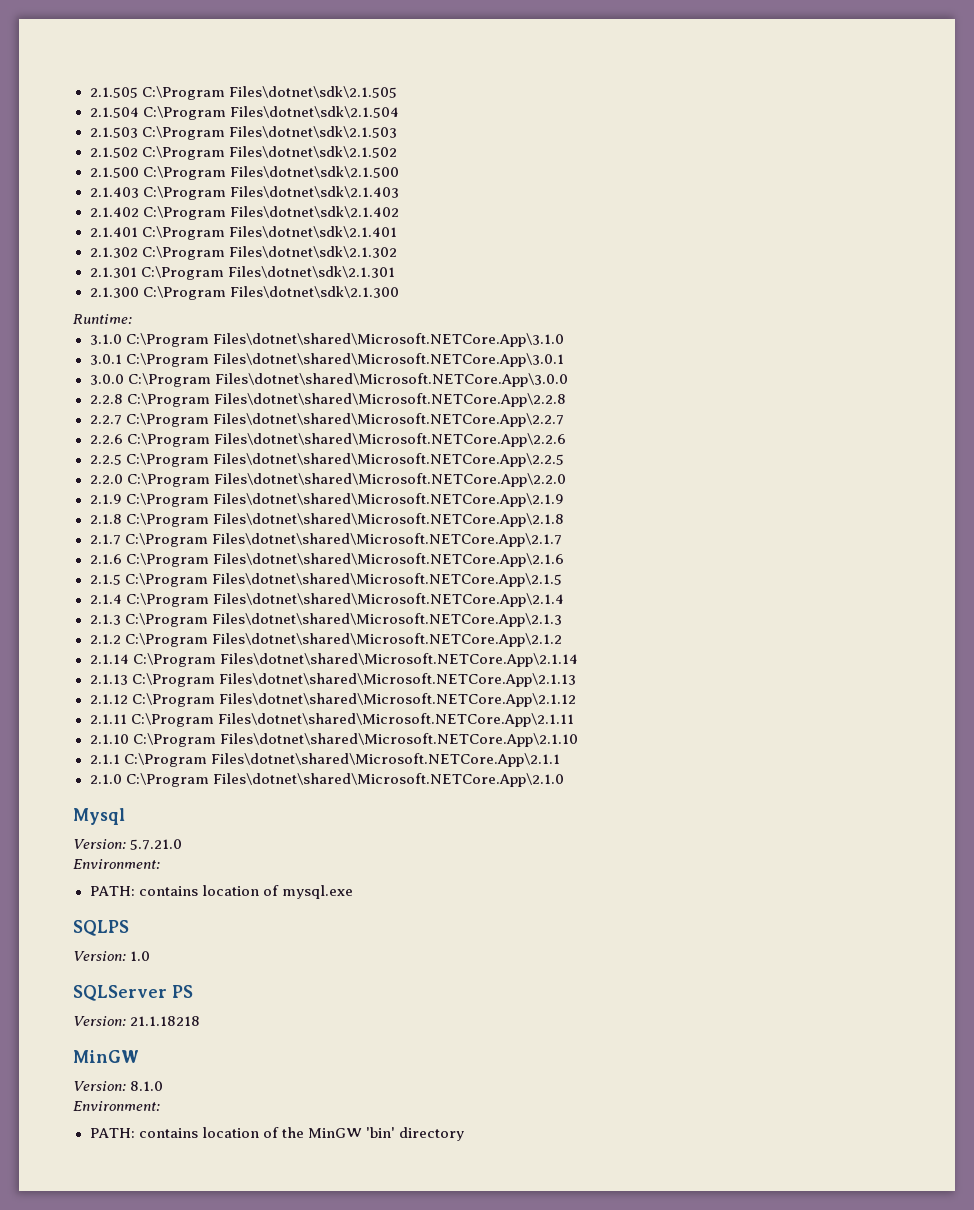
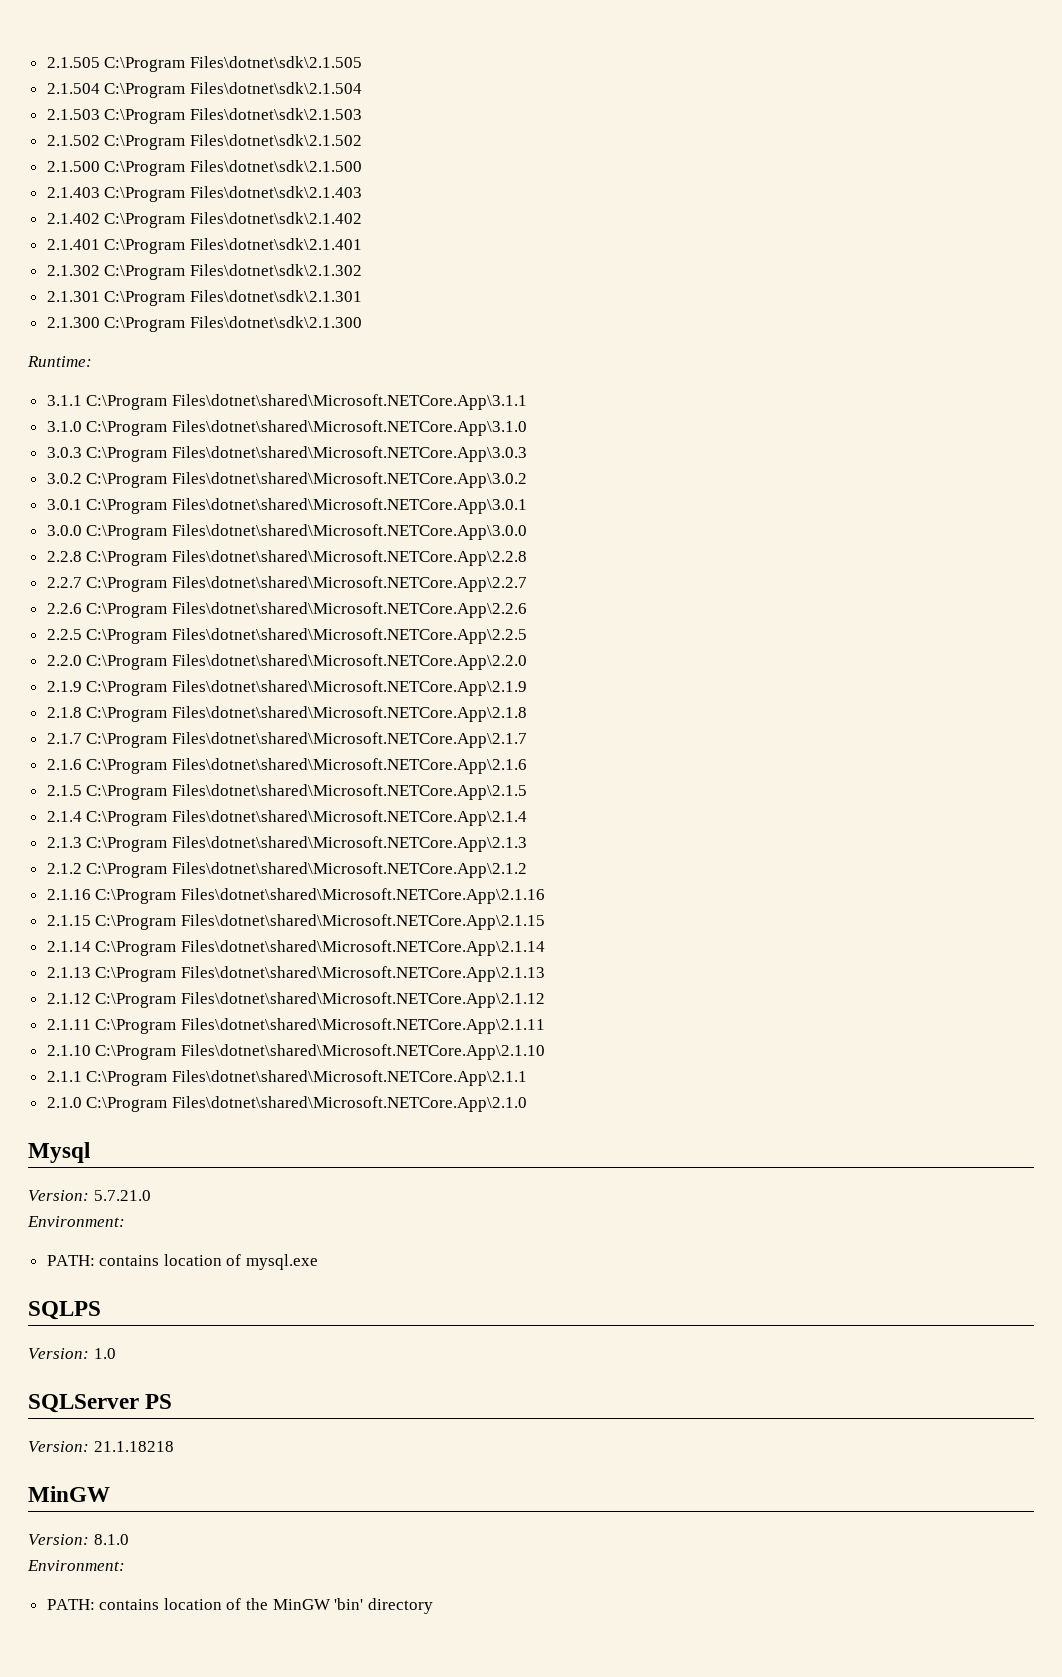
+ 3.1.1 C:\Program Files\dotnet\shared\Microsoft.NETCore.App\3.1.1
+ 3.0.3 C:\Program Files\dotnet\shared\Microsoft.NETCore.App\3.0.3
+ 3.0.2 C:\Program Files\dotnet\shared\Microsoft.NETCore.App\3.0.2
+ 2.1.16 C:\Program Files\dotnet\shared\Microsoft.NETCore.App\2.1.16
+ 2.1.15 C:\Program Files\dotnet\shared\Microsoft.NETCore.App\2.1.15

